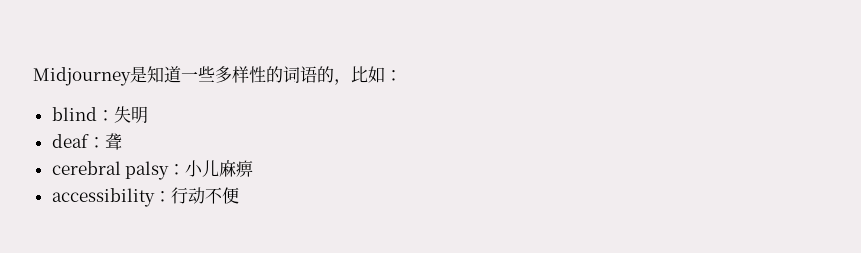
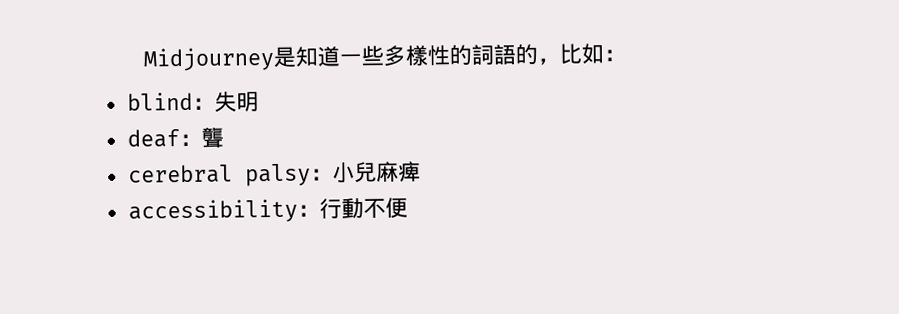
- Midjourney是知道一些多样性的词语的，比如：
+ Midjourney是知道一些多樣性的詞語的，比如：
- deaf：聋
+ deaf：聾
- cerebral palsy：小儿麻痹
+ cerebral palsy：小兒麻痺
- accessibility：行动不便
+ accessibility：行動不便

